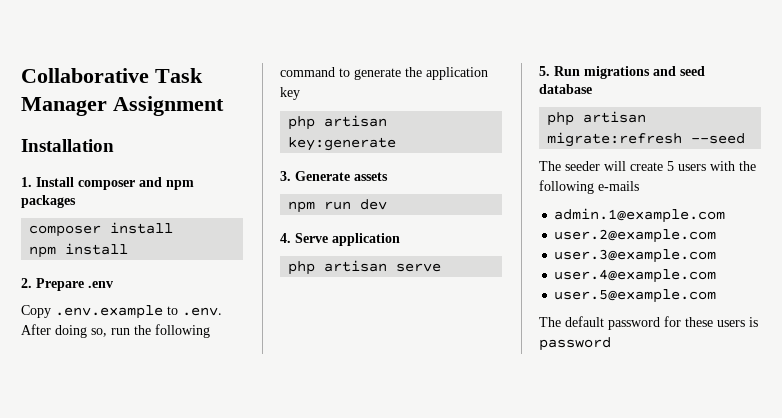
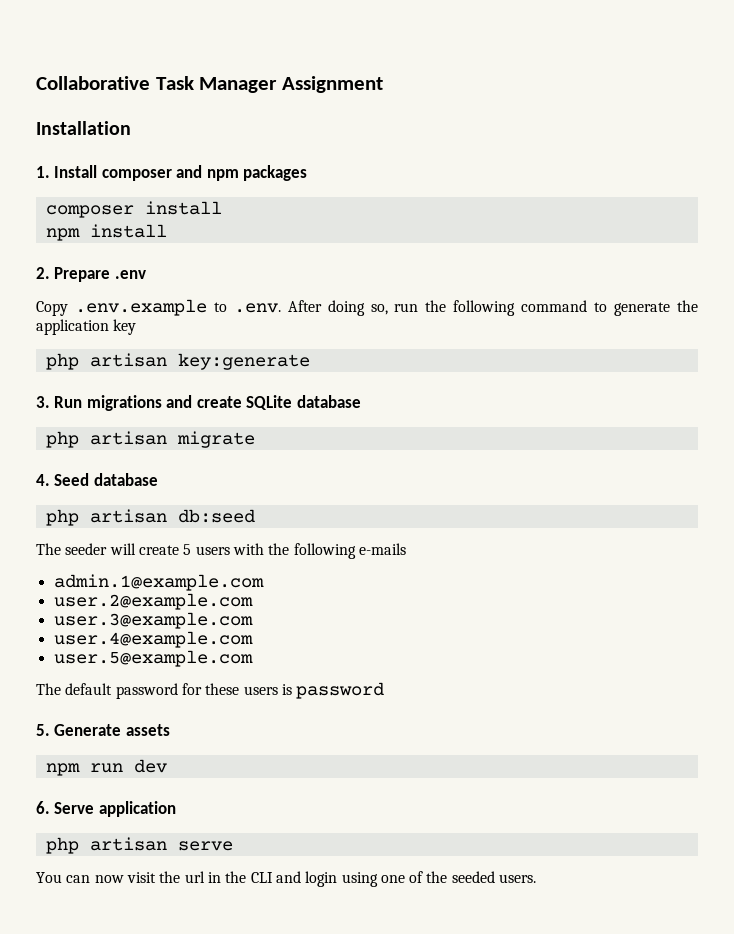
- 3. Generate assets
- npm run dev
- 4. Serve application
- php artisan serve
- 5. Run migrations and seed database
- php artisan migrate:refresh --seed
+ 3. Run migrations and create SQLite database
+ php artisan migrate
+ 4. Seed database
+ php artisan db:seed
+ 5. Generate assets
+ npm run dev
+ 6. Serve application
+ php artisan serve
+ You can now visit the url in the CLI and login using one of the seeded users.

